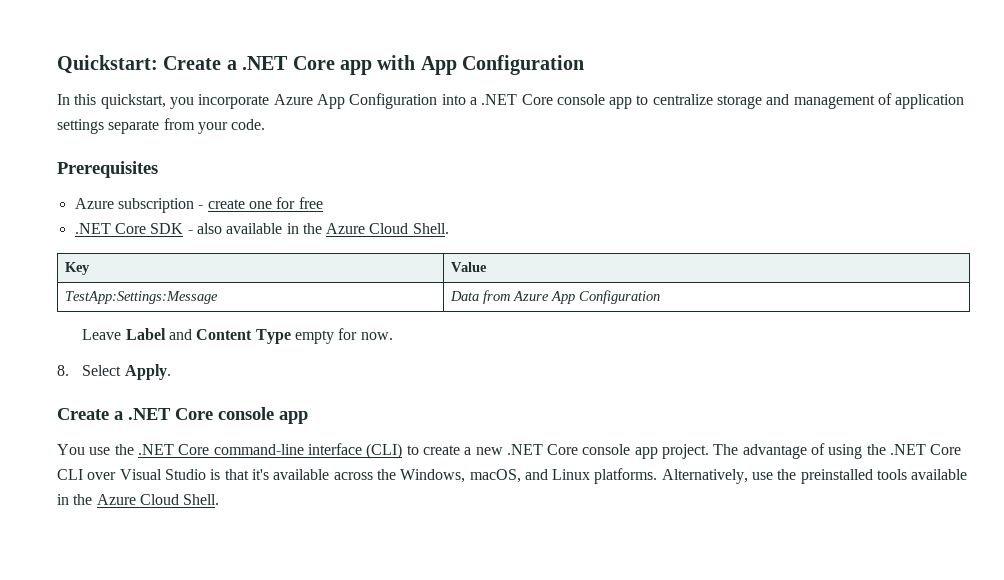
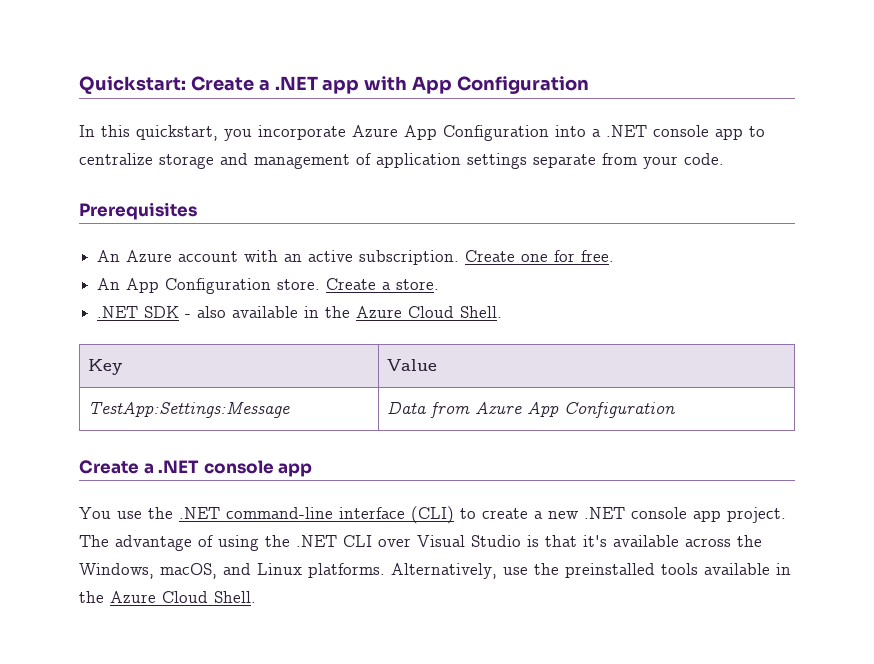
- Quickstart: Create a .NET Core app with App Configuration
+ Quickstart: Create a .NET app with App Configuration
- In this quickstart, you incorporate Azure App Configuration into a .NET Core console app to centralize storage and management of application settings separate from your code.
+ In this quickstart, you incorporate Azure App Configuration into a .NET console app to centralize storage and management of application settings separate from your code.
- Azure subscription - create one for free
- .NET Core SDK - also available in the Azure Cloud Shell.
+ An Azure account with an active subscription. Create one for free.
+ An App Configuration store. Create a store.
+ .NET SDK - also available in the Azure Cloud Shell.
- Leave Label and Content Type empty for now.
- 8. Select Apply.
- Create a .NET Core console app
+ Create a .NET console app
- You use the .NET Core command-line interface (CLI) to create a new .NET Core console app project.
+ You use the .NET command-line interface (CLI) to create a new .NET console app project.
- The advantage of using the .NET Core CLI over Visual Studio is that it's available across the Windows, macOS, and Linux platforms.
+ The advantage of using the .NET CLI over Visual Studio is that it's available across the Windows, macOS, and Linux platforms.

